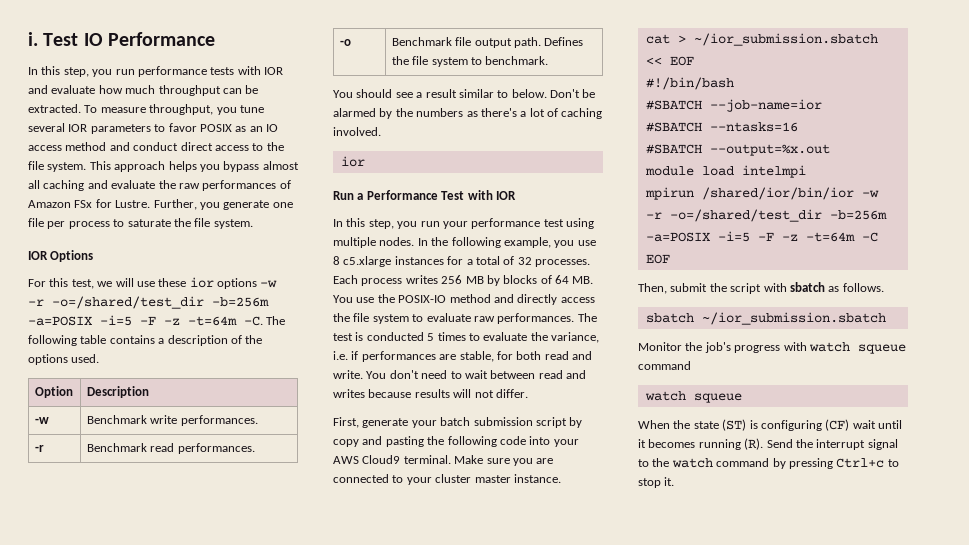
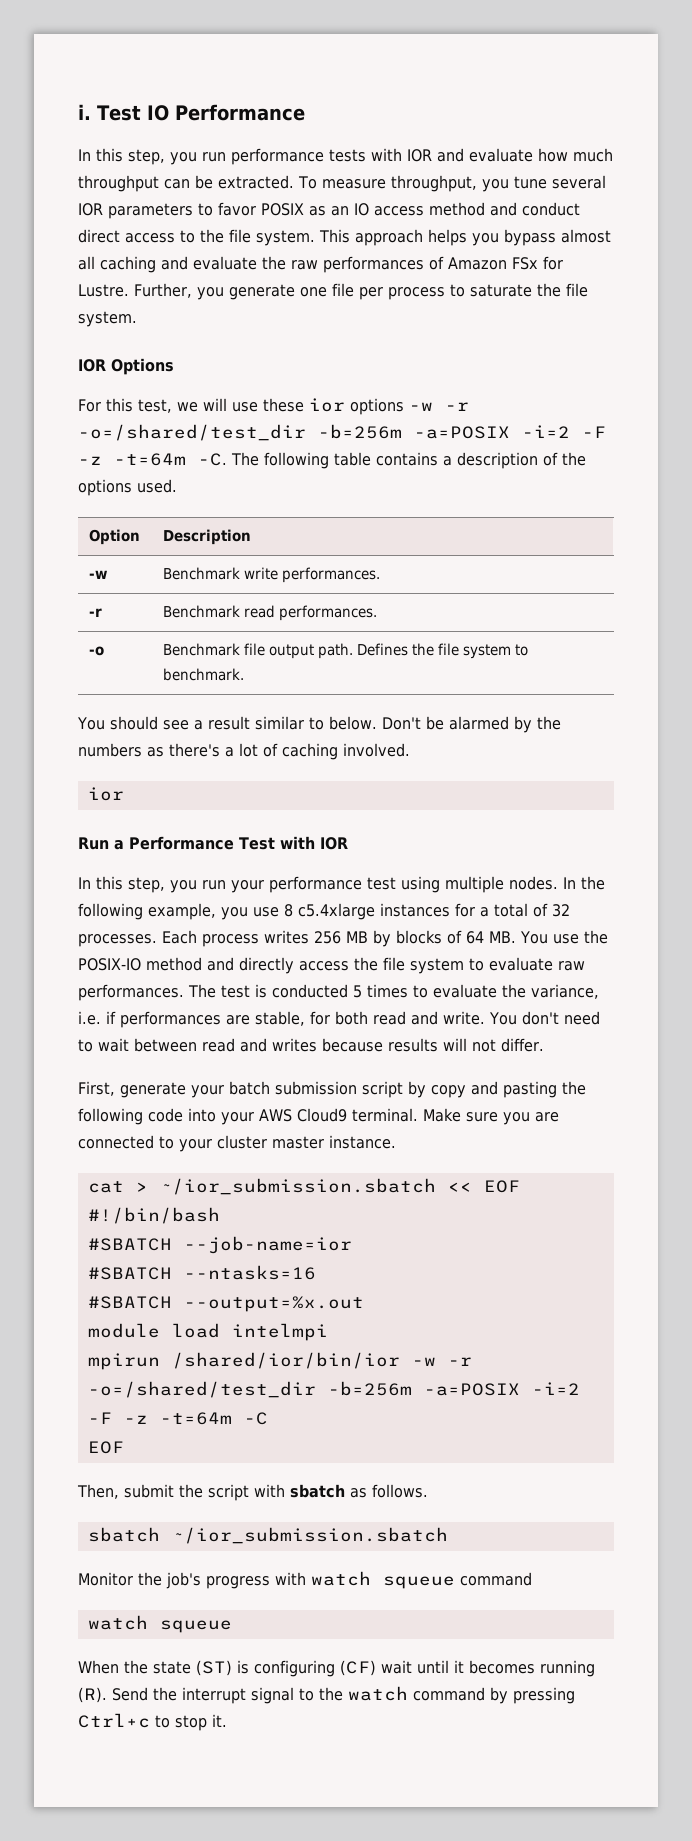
- For this test, we will use these ior options -w -r -o=/shared/test_dir -b=256m -a=POSIX -i=5 -F -z -t=64m -C.
+ For this test, we will use these ior options -w -r -o=/shared/test_dir -b=256m -a=POSIX -i=2 -F -z -t=64m -C.
- In the following example, you use 8 c5.xlarge instances for a total of 32 processes.
+ In the following example, you use 8 c5.4xlarge instances for a total of 32 processes.
- mpirun /shared/ior/bin/ior -w -r -o=/shared/test_dir -b=256m -a=POSIX -i=5 -F -z -t=64m -C
+ mpirun /shared/ior/bin/ior -w -r -o=/shared/test_dir -b=256m -a=POSIX -i=2 -F -z -t=64m -C

